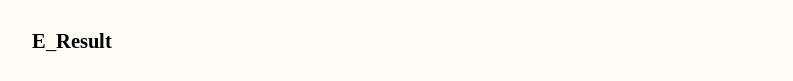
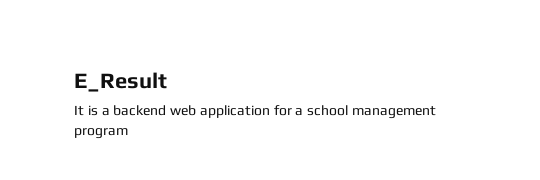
+ It is a backend web application for a school management program

